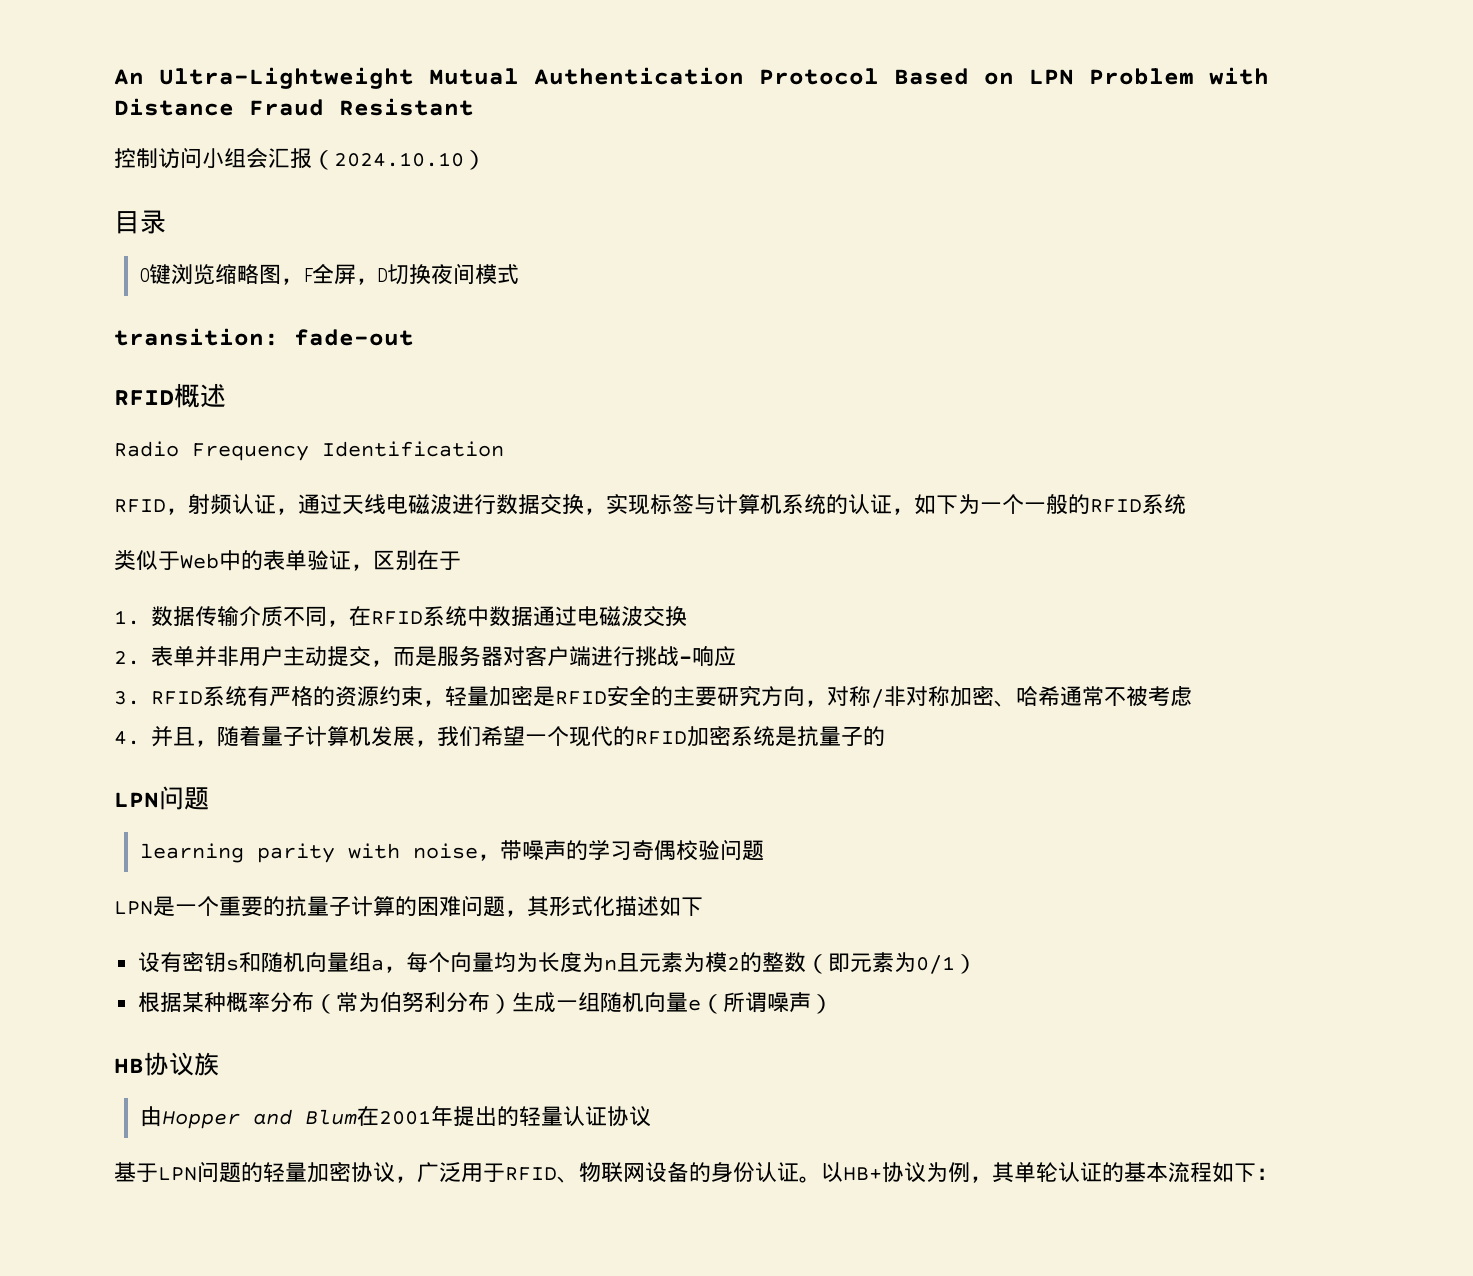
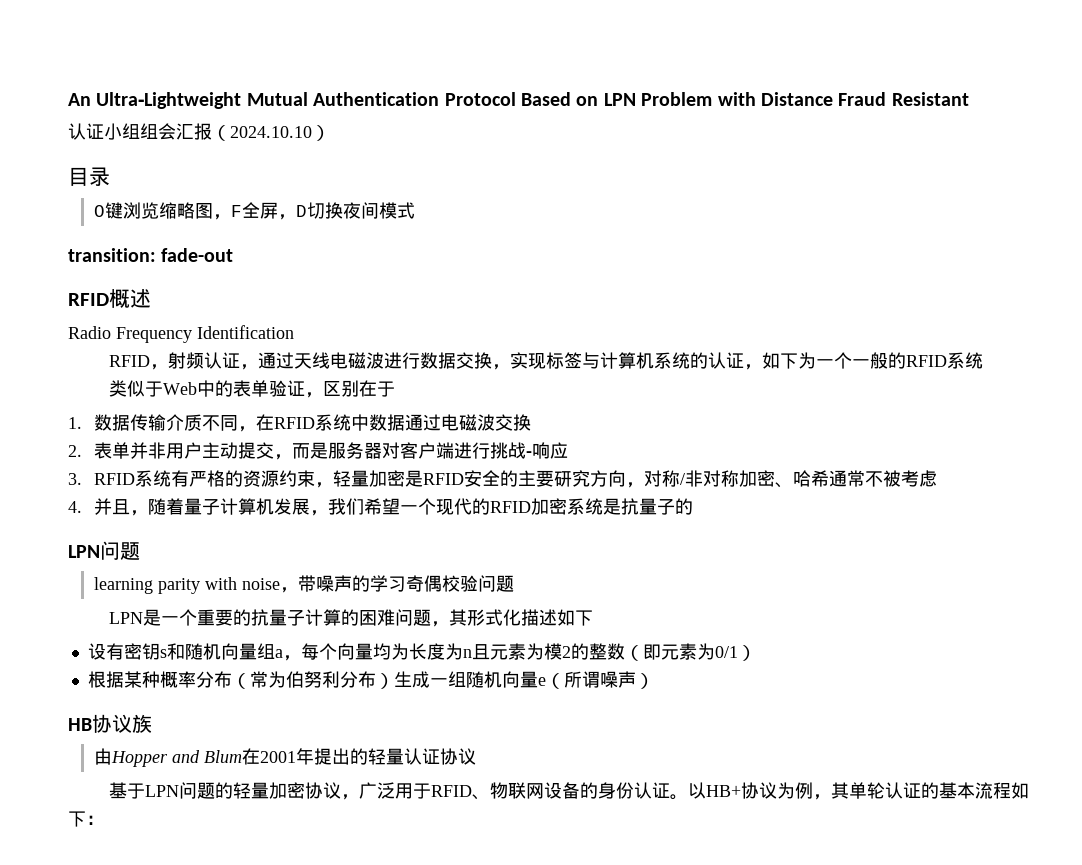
- 控制访问小组会汇报（2024.10.10）
+ 认证小组组会汇报（2024.10.10）

